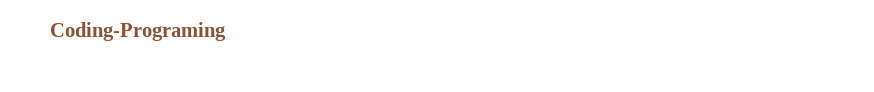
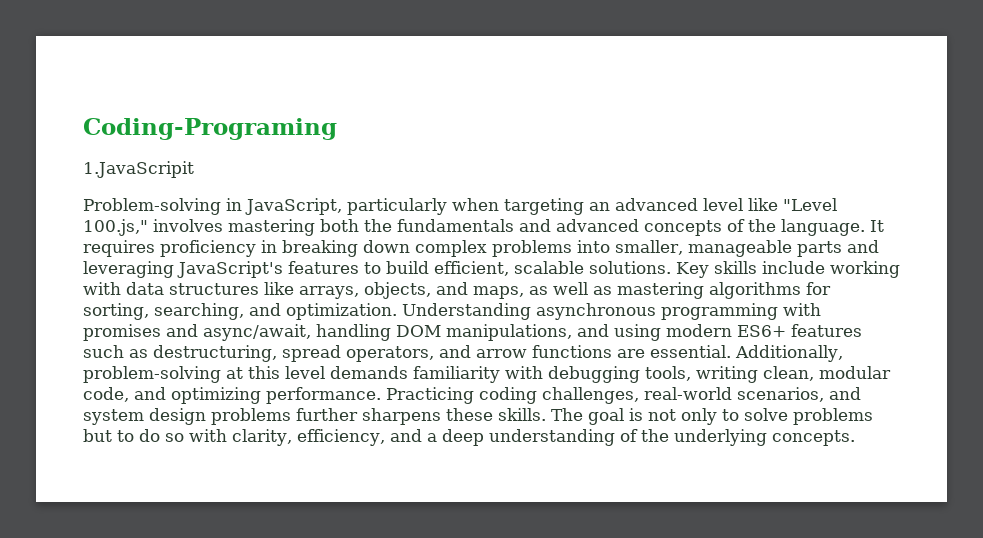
+ 1.JavaScripit
+ Problem-solving in JavaScript, particularly when targeting an advanced level like "Level 100.js," involves mastering both the fundamentals and advanced concepts of the language. It requires proficiency in breaking down complex problems into smaller, manageable parts and leveraging JavaScript's features to build efficient, scalable solutions. Key skills include working with data structures like arrays, objects, and maps, as well as mastering algorithms for sorting, searching, and optimization. Understanding asynchronous programming with promises and async/await, handling DOM manipulations, and using modern ES6+ features such as destructuring, spread operators, and arrow functions are essential. Additionally, problem-solving at this level demands familiarity with debugging tools, writing clean, modular code, and optimizing performance. Practicing coding challenges, real-world scenarios, and system design problems further sharpens these skills. The goal is not only to solve problems but to do so with clarity, efficiency, and a deep understanding of the underlying concepts.

